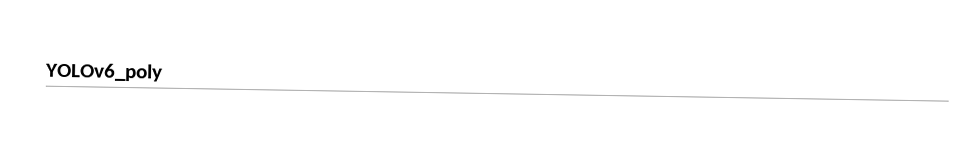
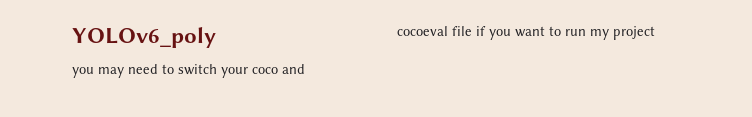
+ you may need to switch your coco and cocoeval file if you want to run my project

